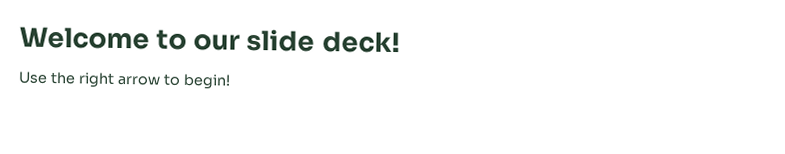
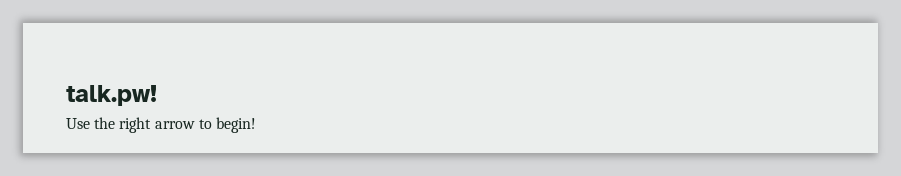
- Welcome to our slide deck!
+ talk.pw!

